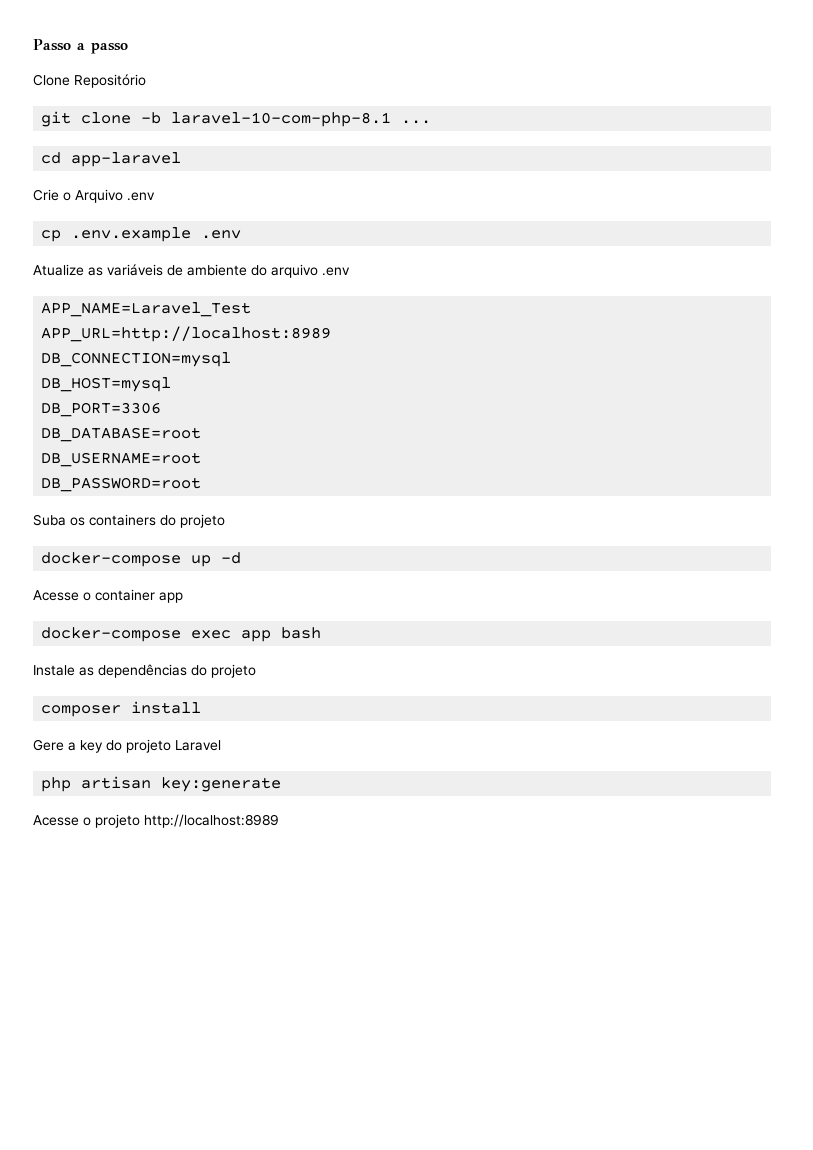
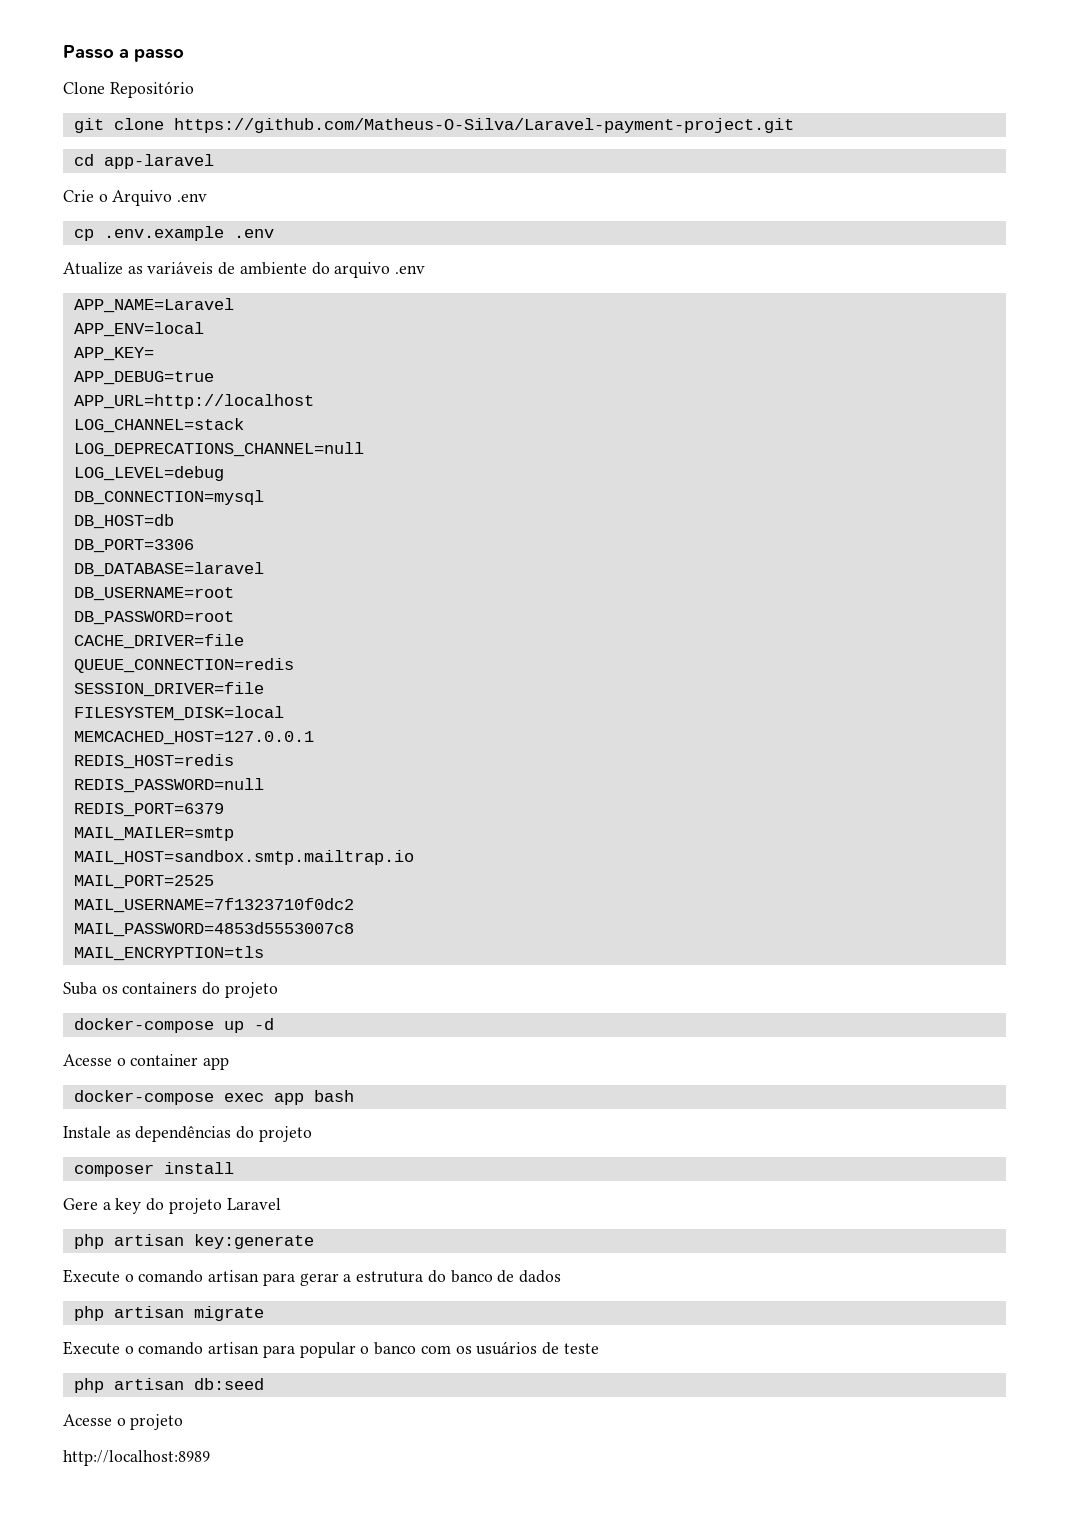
- git clone -b laravel-10-com-php-8.1 ...
+ git clone https://github.com/Matheus-O-Silva/Laravel-payment-project.git
- APP_NAME=Laravel_Test
- APP_URL=http://localhost:8989
+ APP_NAME=Laravel
+ APP_ENV=local
+ APP_KEY=
+ APP_DEBUG=true
+ APP_URL=http://localhost
+ LOG_CHANNEL=stack
+ LOG_DEPRECATIONS_CHANNEL=null
+ LOG_LEVEL=debug
- DB_HOST=mysql
+ DB_HOST=db
- DB_DATABASE=root
+ DB_DATABASE=laravel
+ CACHE_DRIVER=file
+ QUEUE_CONNECTION=redis
+ SESSION_DRIVER=file
+ FILESYSTEM_DISK=local
+ MEMCACHED_HOST=127.0.0.1
+ REDIS_HOST=redis
+ REDIS_PASSWORD=null
+ REDIS_PORT=6379
+ MAIL_MAILER=smtp
+ MAIL_HOST=sandbox.smtp.mailtrap.io
+ MAIL_PORT=2525
+ MAIL_USERNAME=7f1323710f0dc2
+ MAIL_PASSWORD=4853d5553007c8
+ MAIL_ENCRYPTION=tls
+ Execute o comando artisan para gerar a estrutura do banco de dados
+ php artisan migrate
+ Execute o comando artisan para popular o banco com os usuários de teste
+ php artisan db:seed
- Acesse o projeto http://localhost:8989
+ Acesse o projeto
+ http://localhost:8989

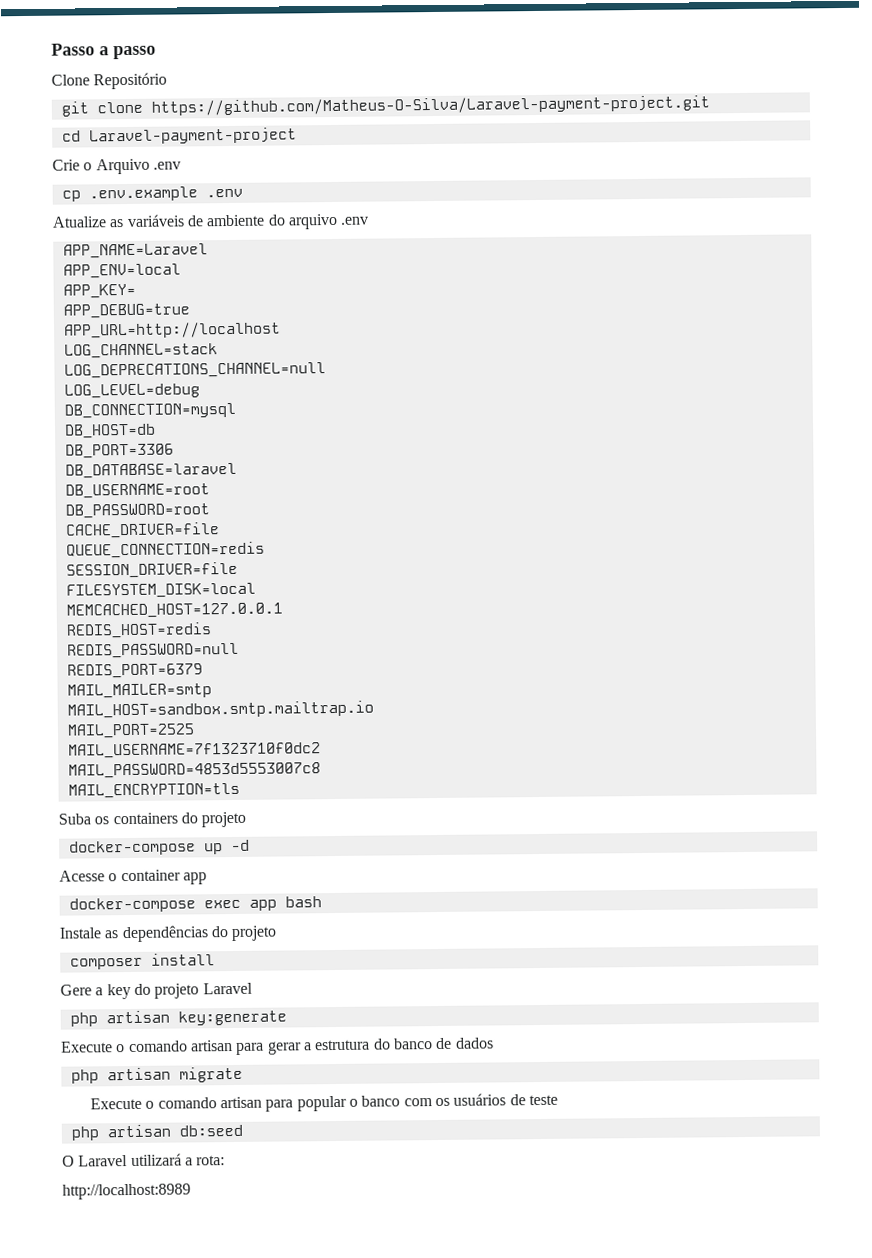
- cd app-laravel
+ cd Laravel-payment-project
- Acesse o projeto
+ O Laravel utilizará a rota:

